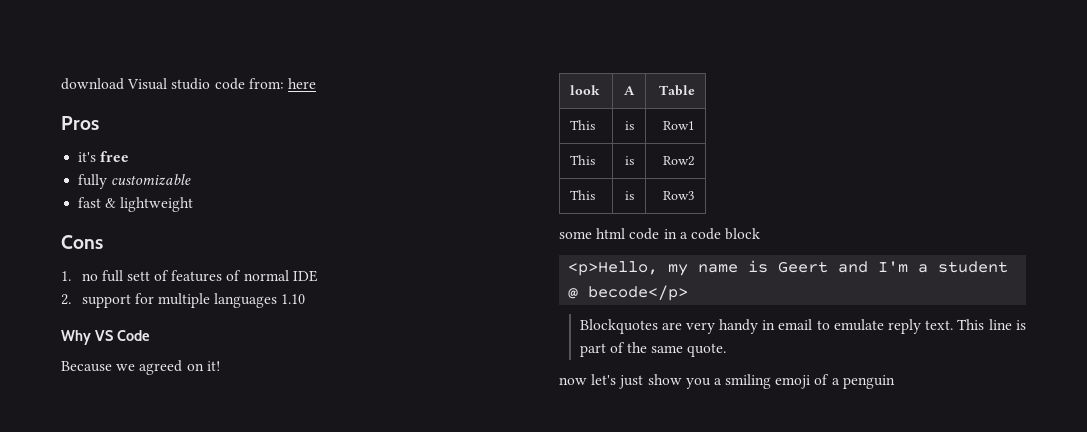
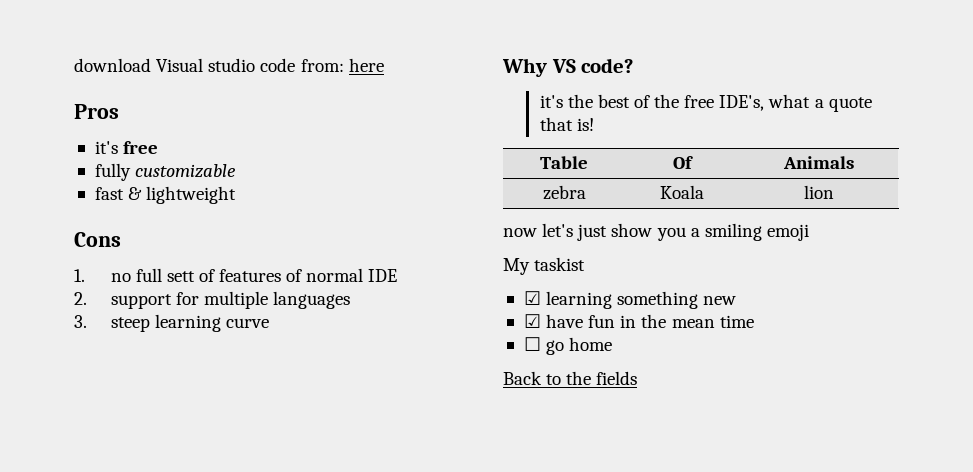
- 2. support for multiple languages 1.10
- Why VS Code
- Because we agreed on it!
- look | A | Table
- This | is | Row1
- This | is | Row2
- This | is | Row3
- some html code in a code block
- <p>Hello, my name is Geert and I'm a student @ becode</p>
- Blockquotes are very handy in email to emulate reply text. This line is part of the same quote.
+ 2. support for multiple languages
+ 3. steep learning curve
+ Why VS code?
+ it's the best of the free IDE's, what a quote that is!
+ Table | Of | Animals
+ zebra | Koala | lion
- now let's just show you a smiling emoji of a penguin
+ now let's just show you a smiling emoji
+ My taskist
+ ☑ learning something new
+ ☑ have fun in the mean time
+ ☐ go home
+ Back to the fields

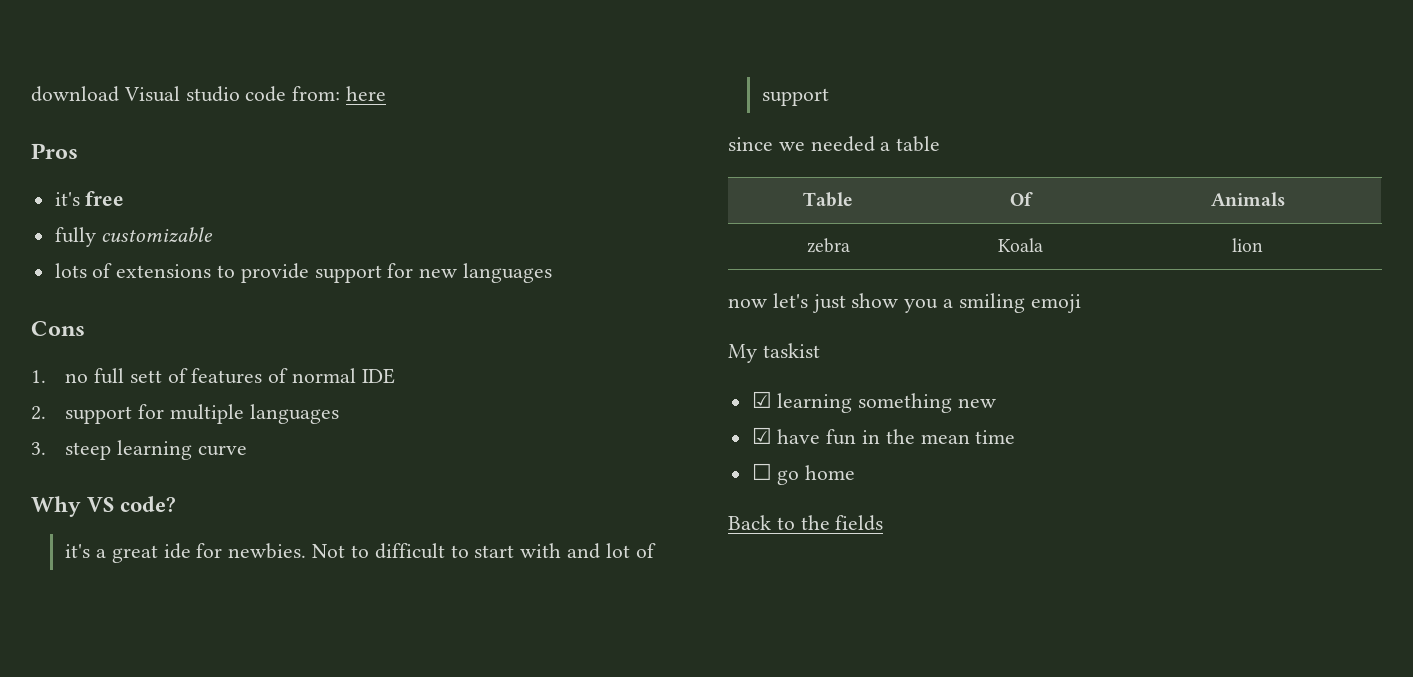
- fast & lightweight
+ lots of extensions to provide support for new languages
- it's the best of the free IDE's, what a quote that is!
+ it's a great ide for newbies. Not to difficult to start with and lot of support
+ since we needed a table

